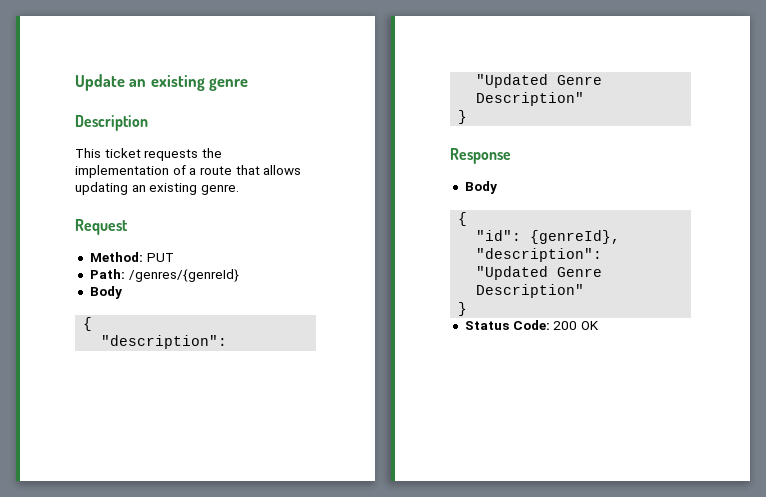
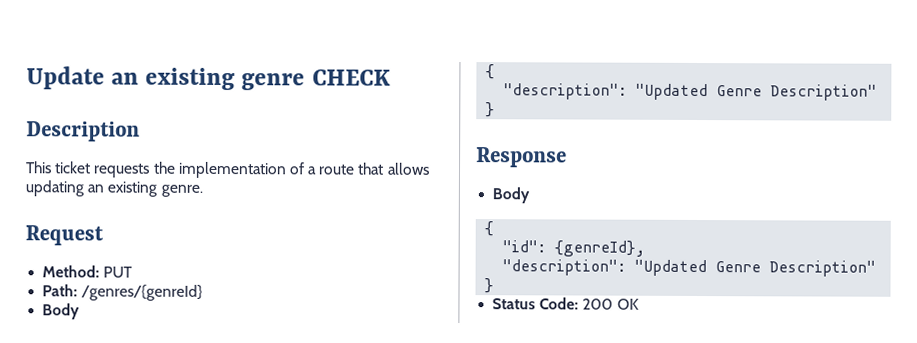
- Update an existing genre
+ Update an existing genre CHECK

